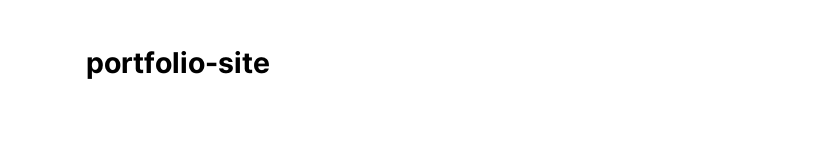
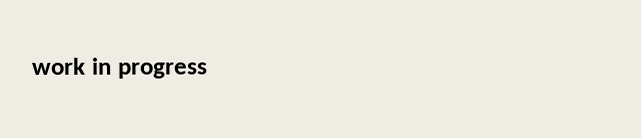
- portfolio-site
+ work in progress

